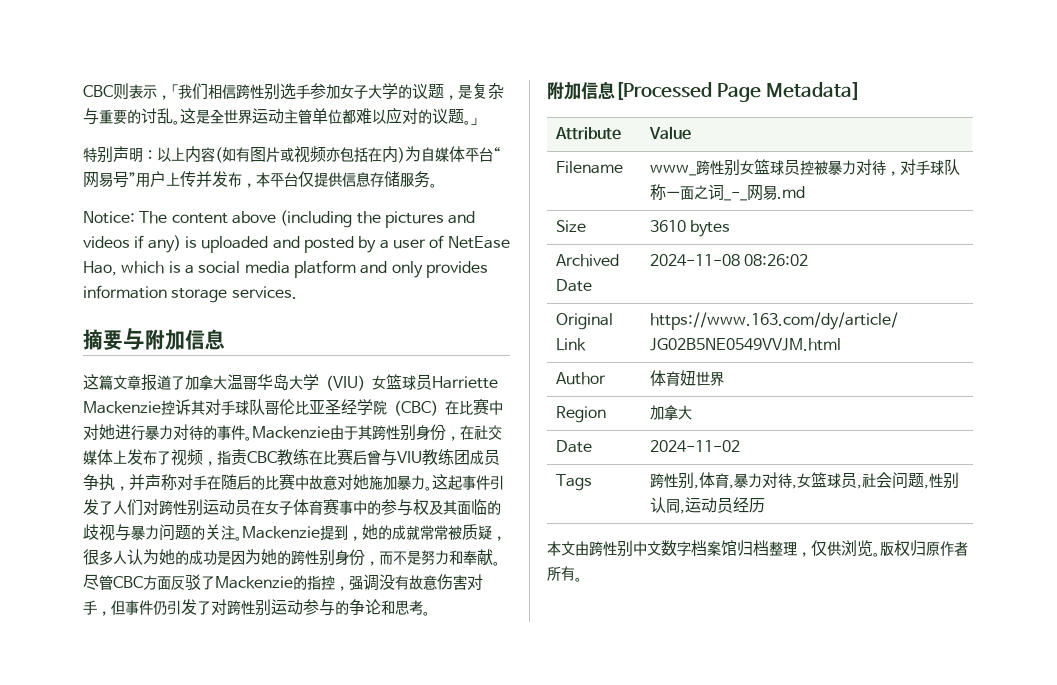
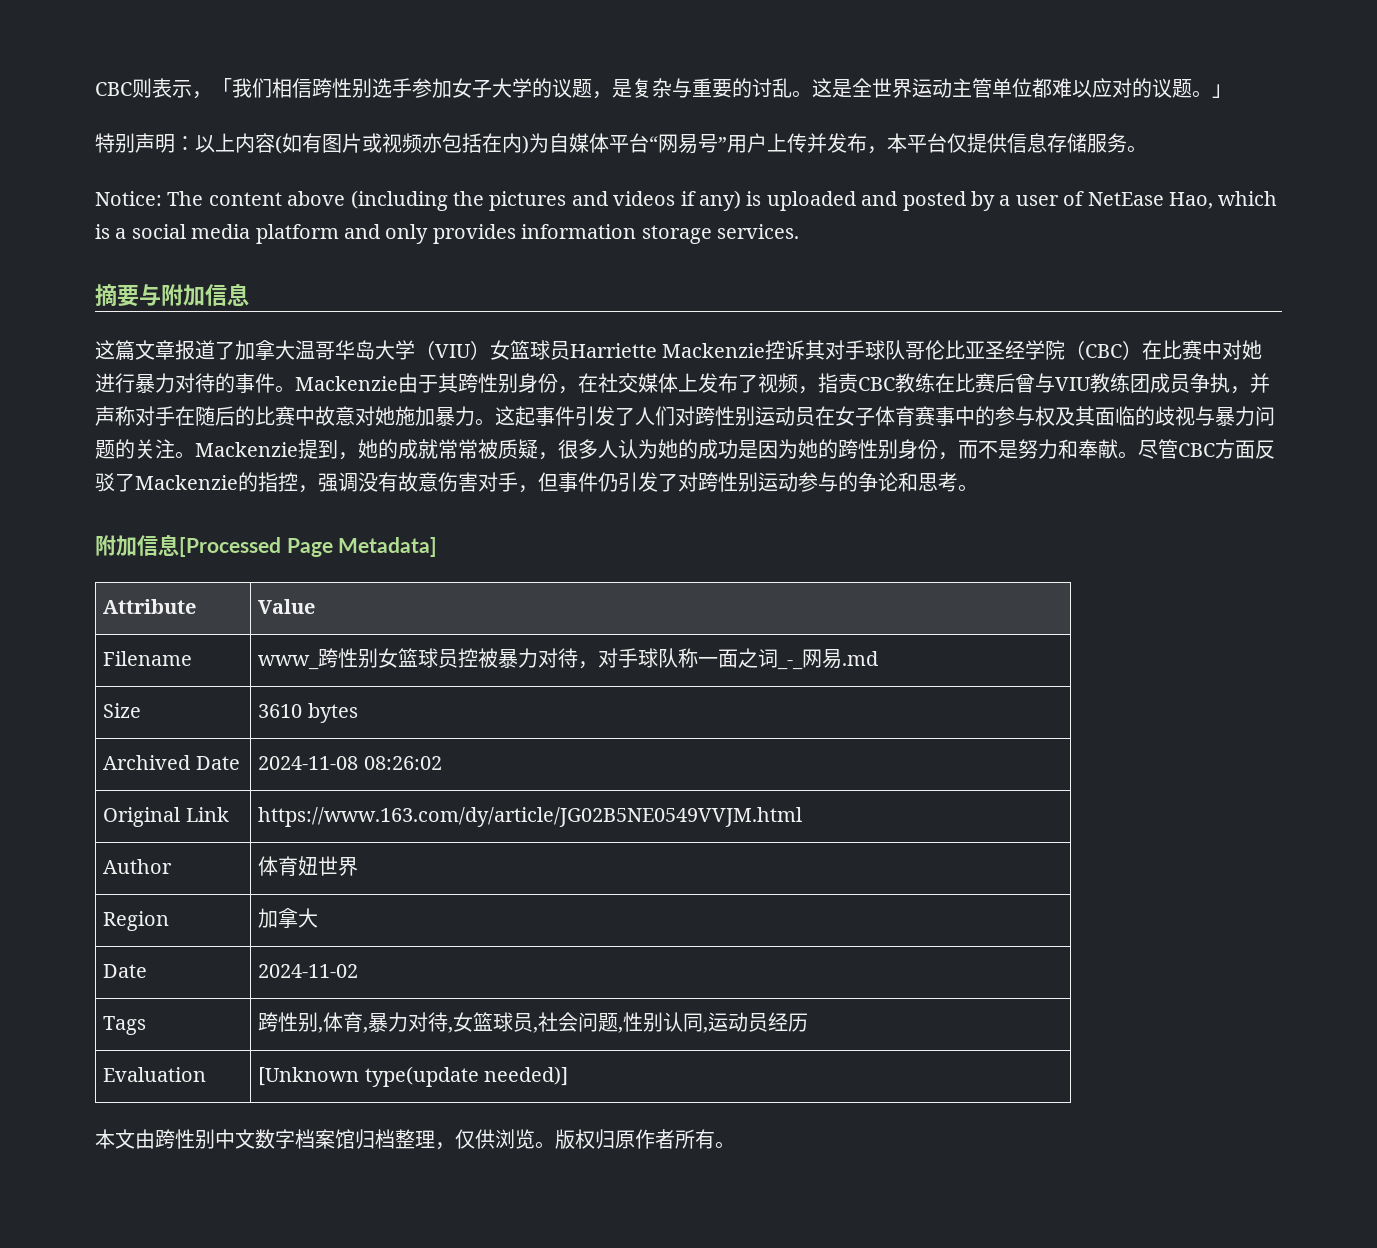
+ Evaluation | [Unknown type(update needed)]

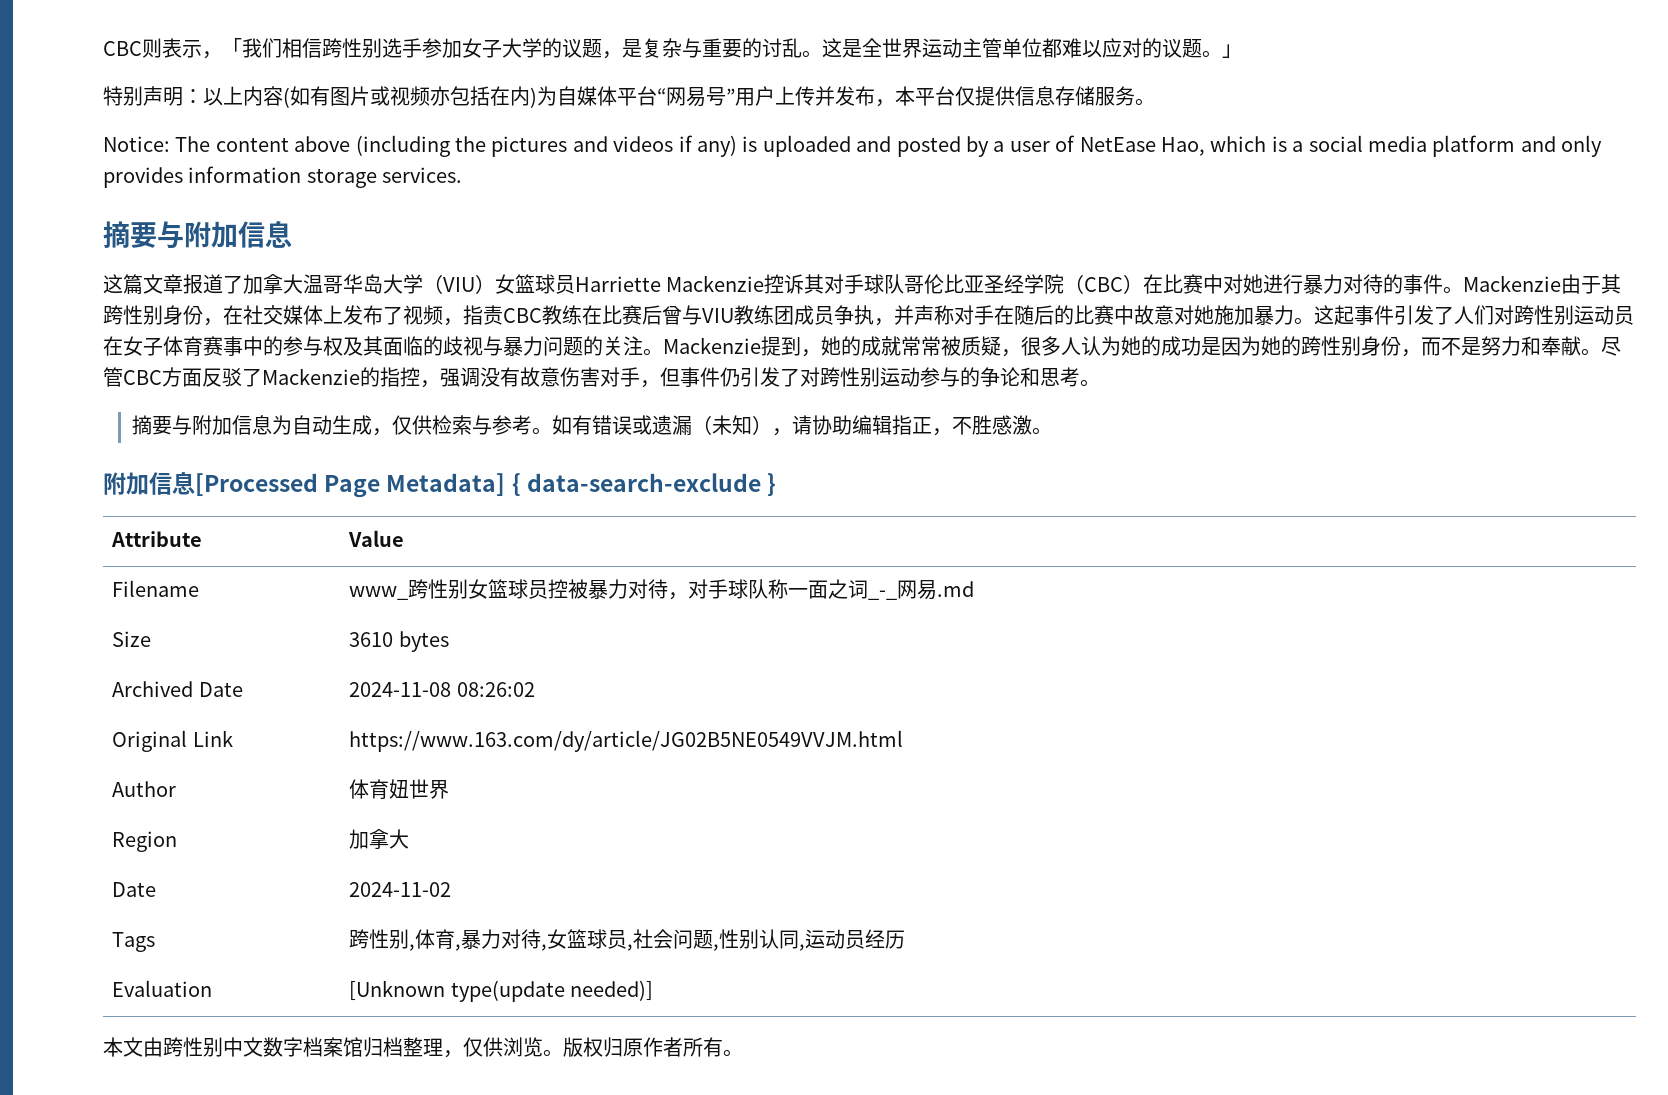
+ 摘要与附加信息为自动生成，仅供检索与参考。如有错误或遗漏（未知），请协助编辑指正，不胜感激。
- 附加信息[Processed Page Metadata]
+ 附加信息[Processed Page Metadata] { data-search-exclude }

